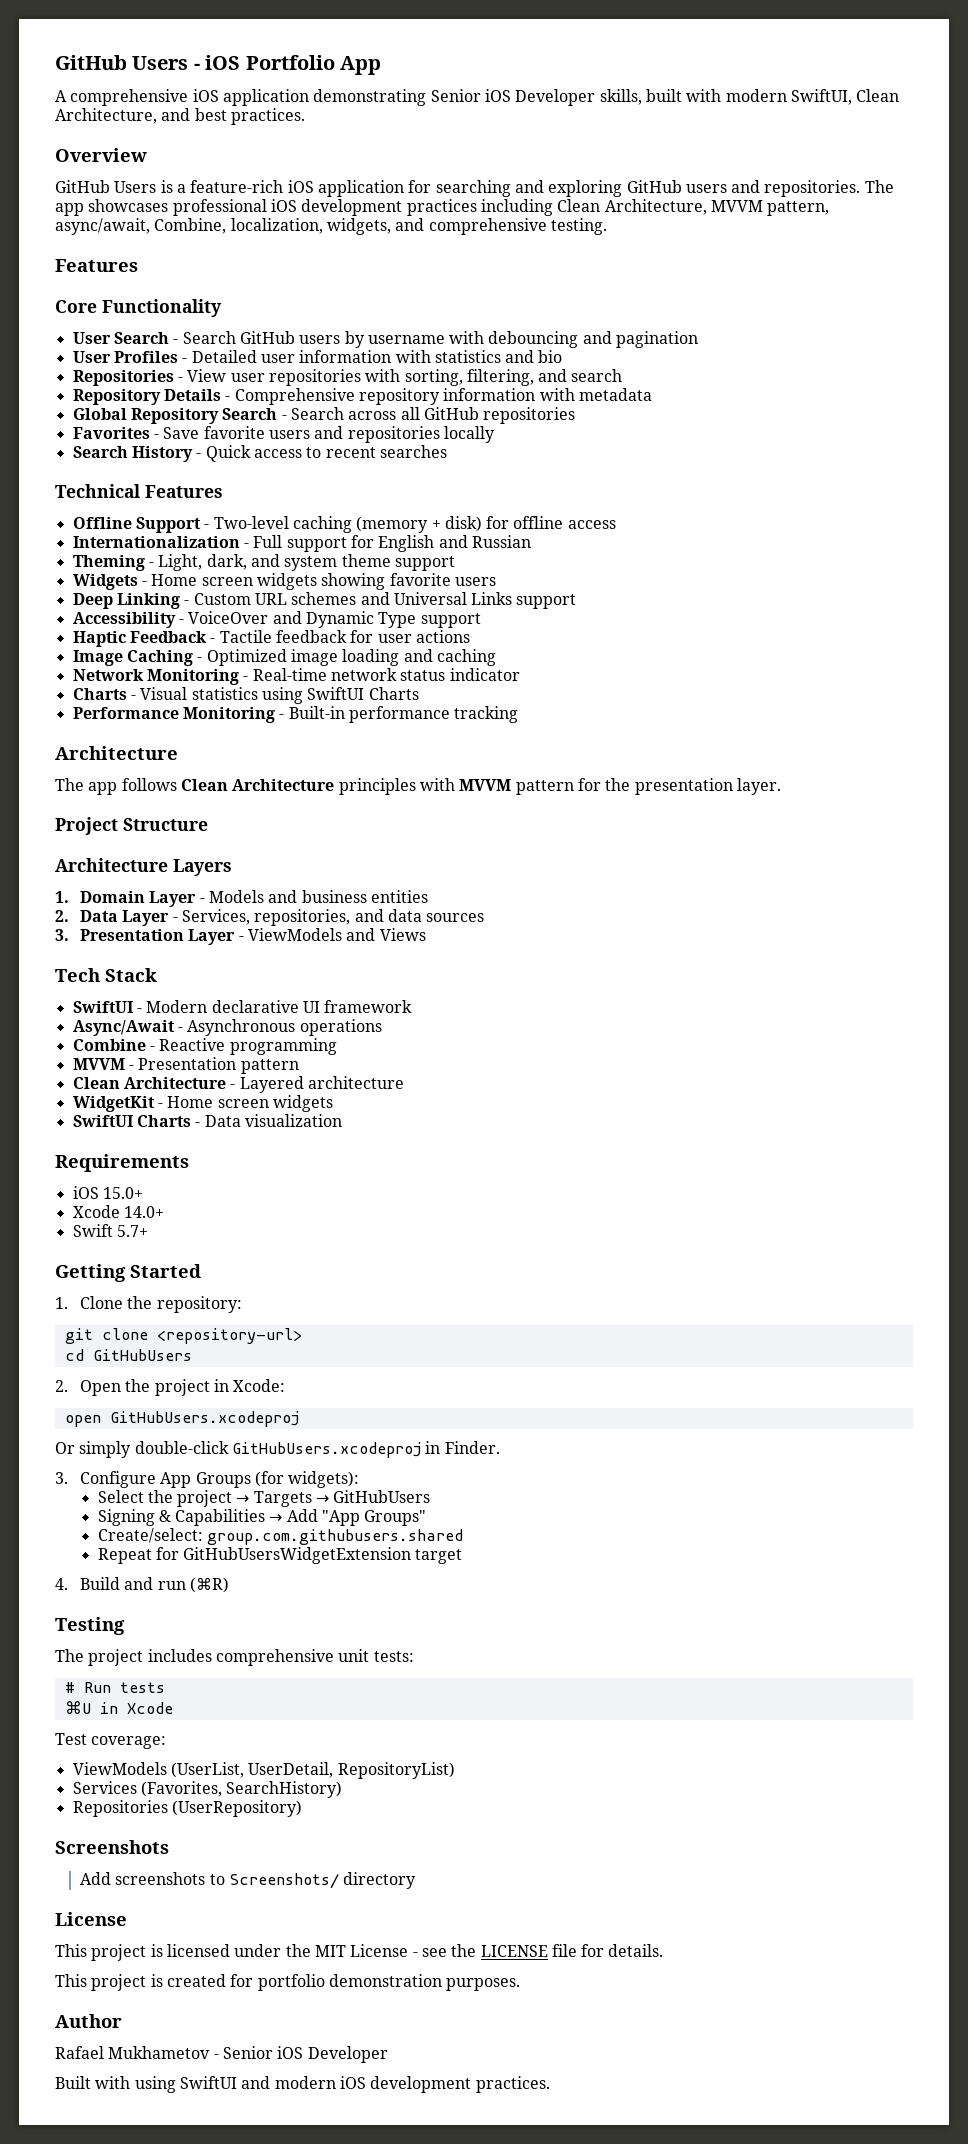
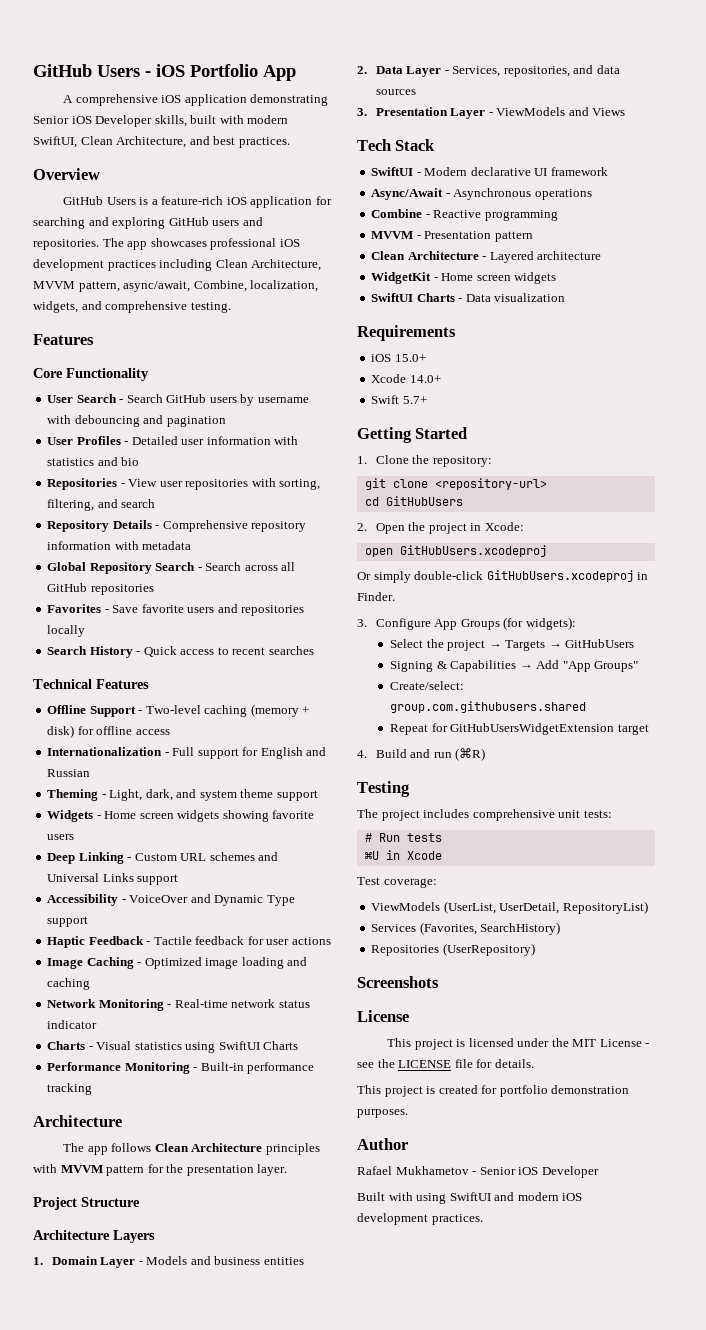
- Add screenshots to Screenshots/ directory

